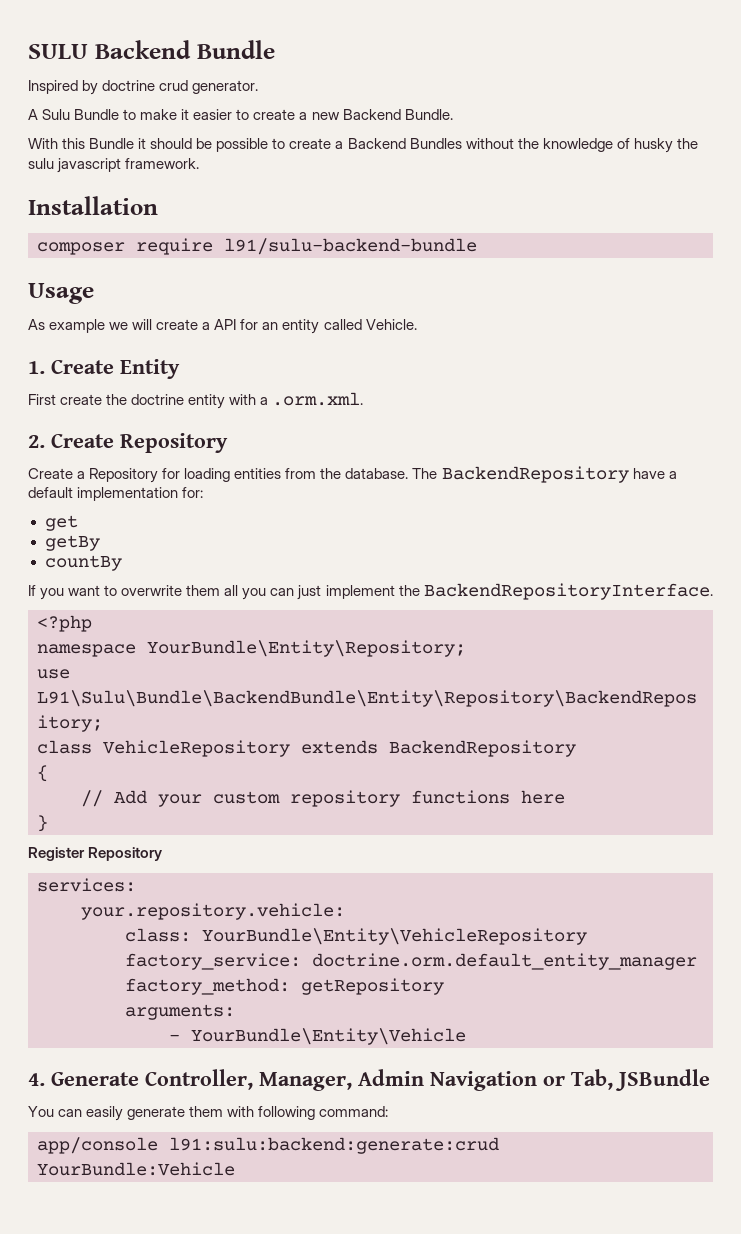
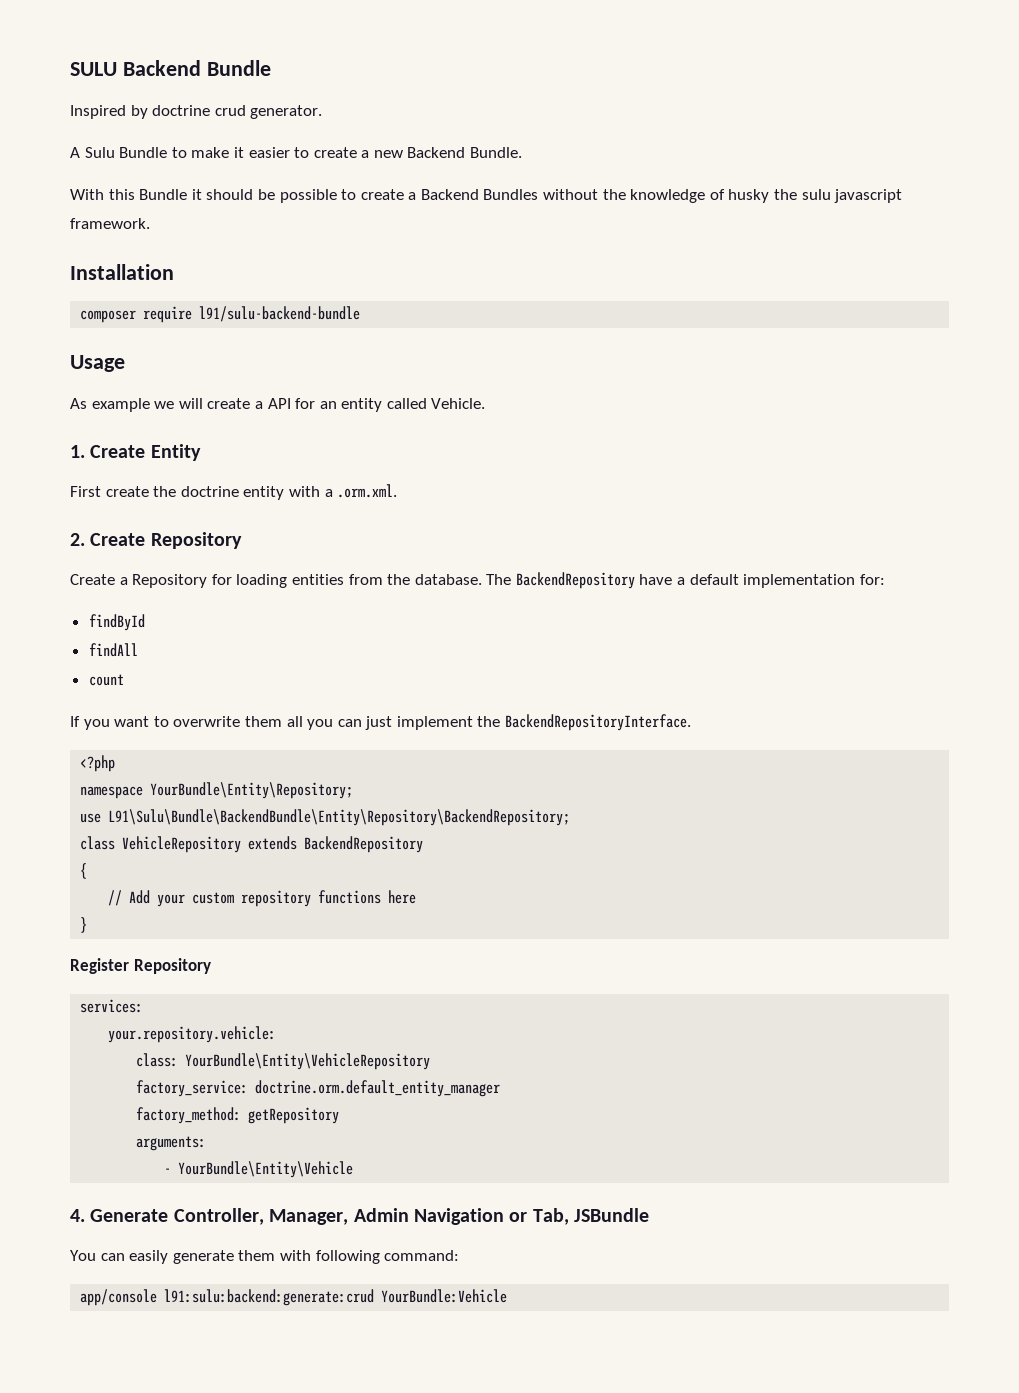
- get
- getBy
- countBy
+ findById
+ findAll
+ count

